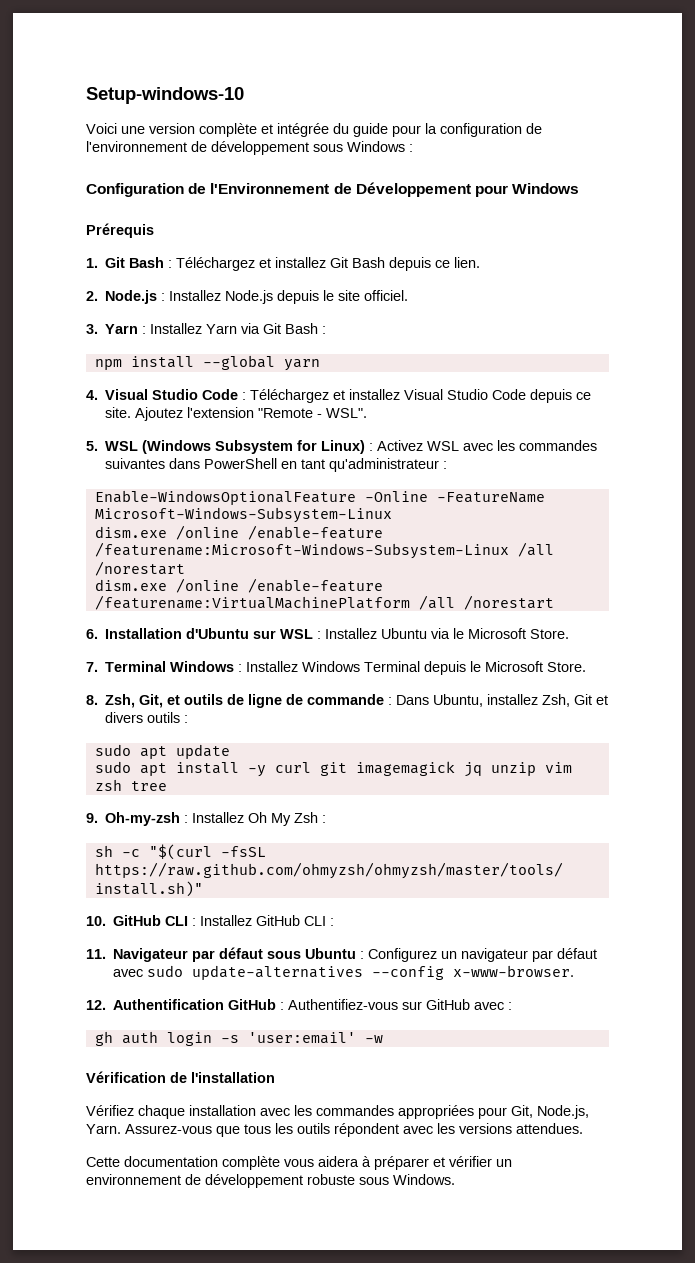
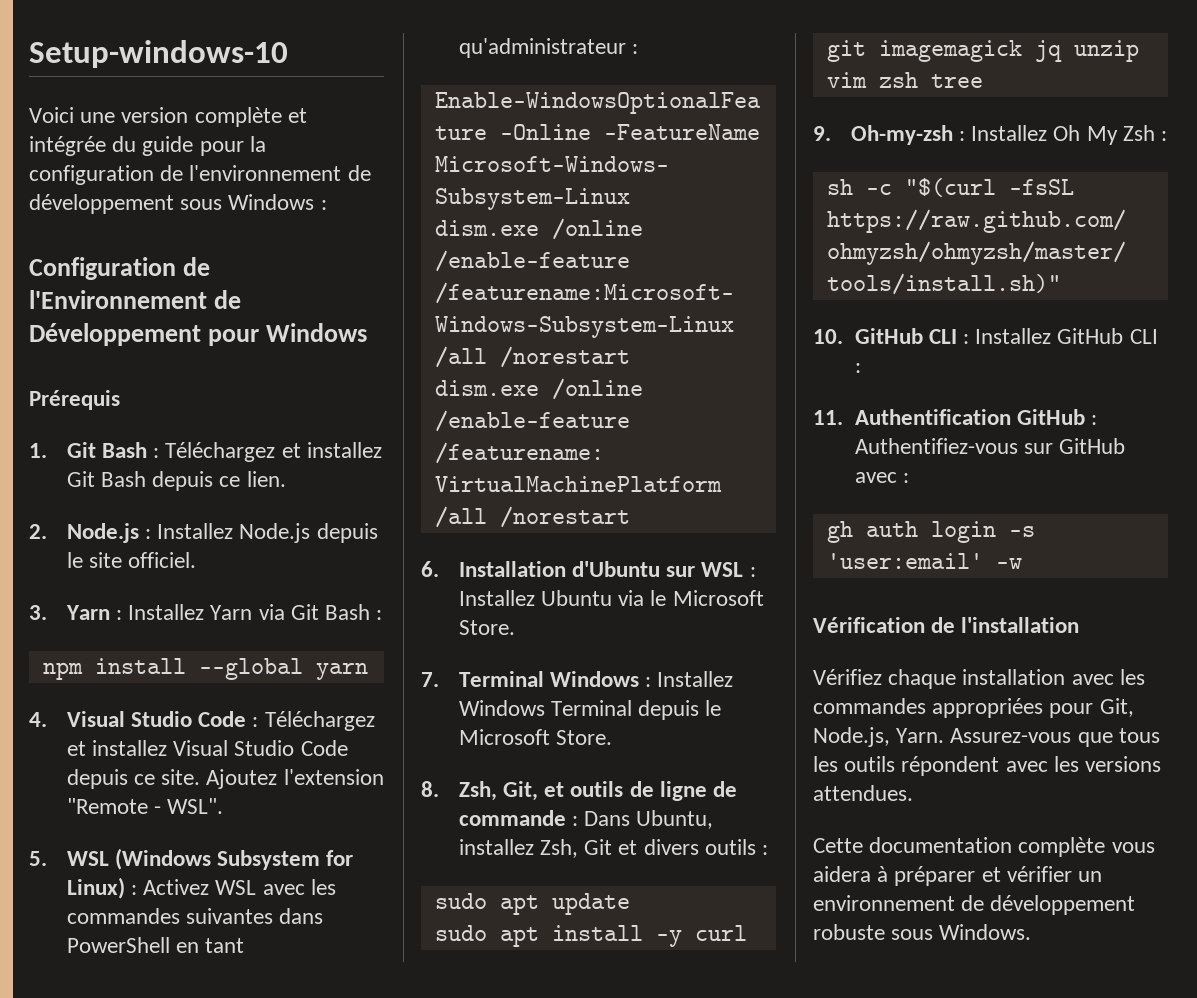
- 11. Navigateur par défaut sous Ubuntu : Configurez un navigateur par défaut avec sudo update-alternatives --config x-www-browser.
- 12. Authentification GitHub : Authentifiez-vous sur GitHub avec :
+ 11. Authentification GitHub : Authentifiez-vous sur GitHub avec :

